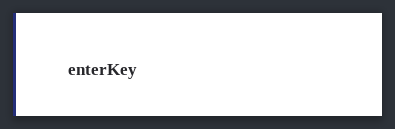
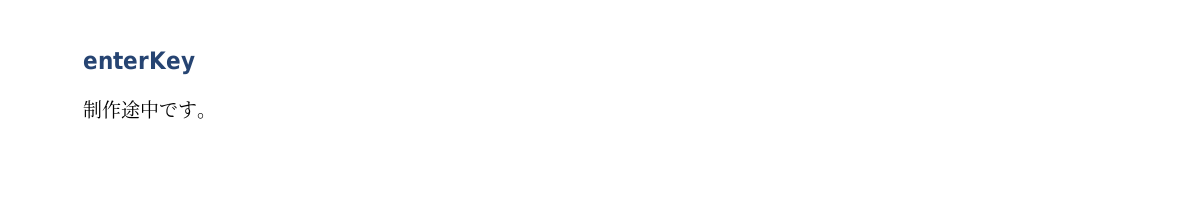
+ 制作途中です。

